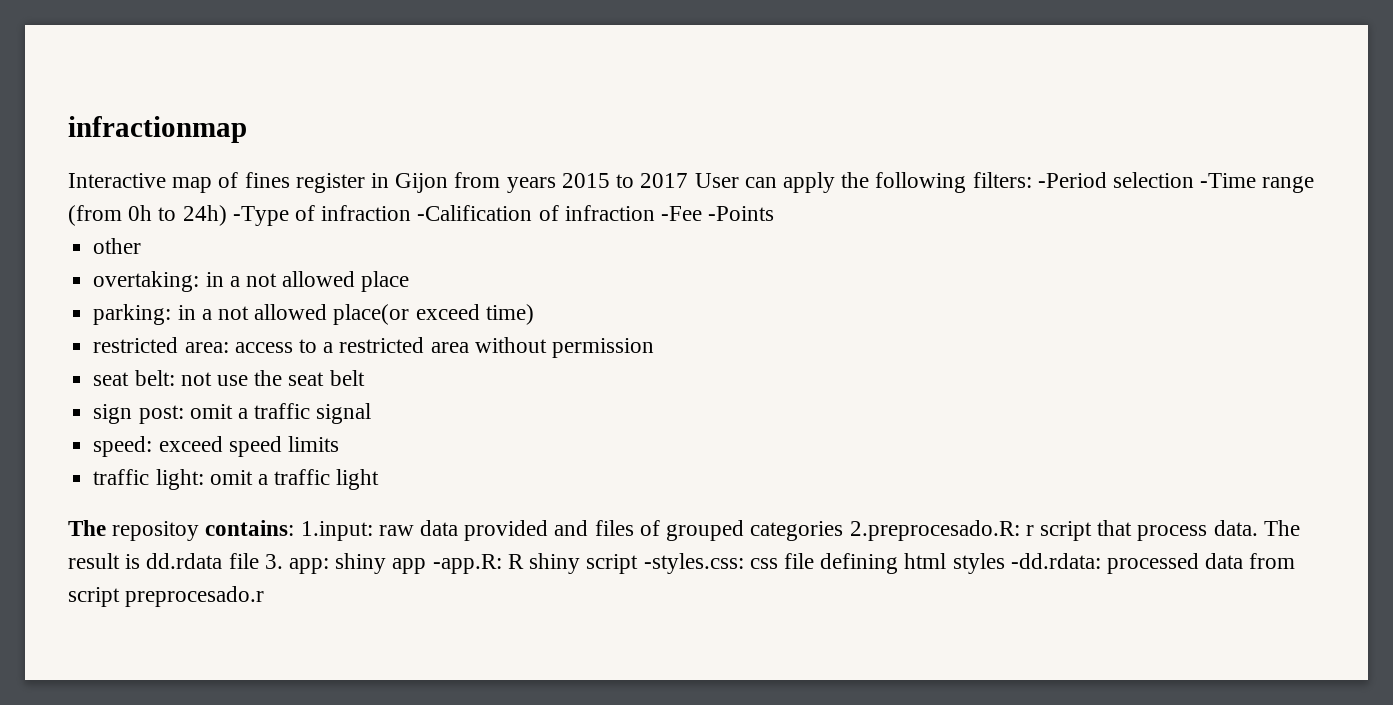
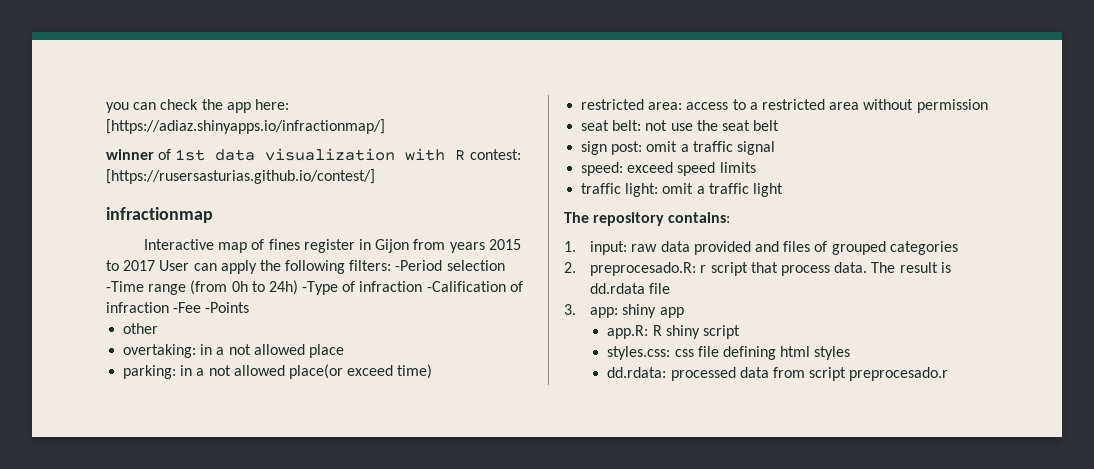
+ you can check the app here: [https://adiaz.shinyapps.io/infractionmap/]
+ winner of 1st data visualization with R contest: [https://rusersasturias.github.io/contest/]
- The repositoy contains: 1.input: raw data provided and files of grouped categories 2.preprocesado.R: r script that process data.
+ The repository contains:
+ 1. input: raw data provided and files of grouped categories
+ 2. preprocesado.R: r script that process data.
- The result is dd.rdata file 3. app: shiny app -app.R: R shiny script -styles.css: css file defining html styles -dd.rdata: processed data from script preprocesado.r
+ The result is dd.rdata file
+ 3. app: shiny app
+ app.R: R shiny script
+ styles.css: css file defining html styles
+ dd.rdata: processed data from script preprocesado.r

